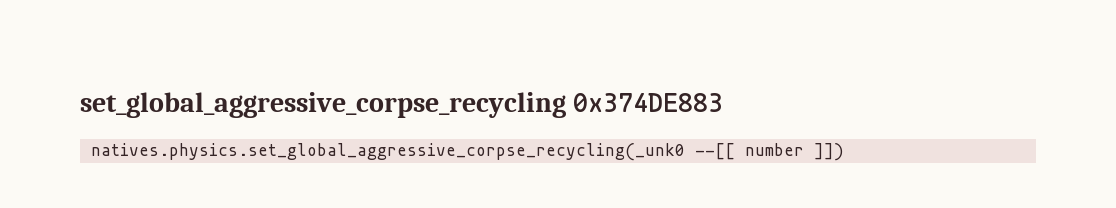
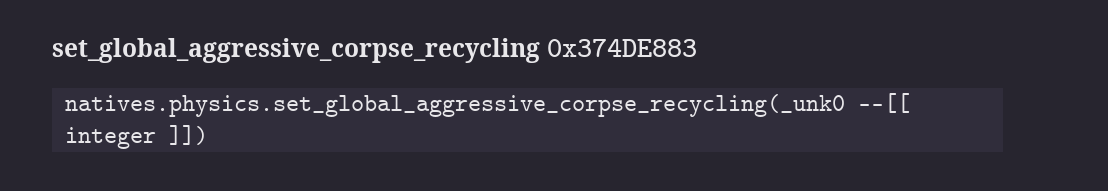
- natives.physics.set_global_aggressive_corpse_recycling(_unk0 --[[ number ]])
+ natives.physics.set_global_aggressive_corpse_recycling(_unk0 --[[ integer ]])

